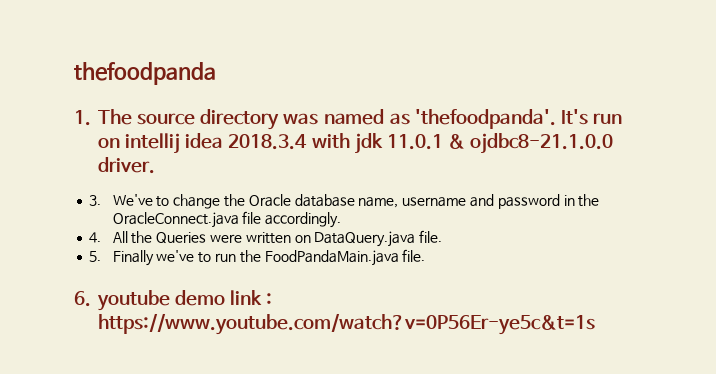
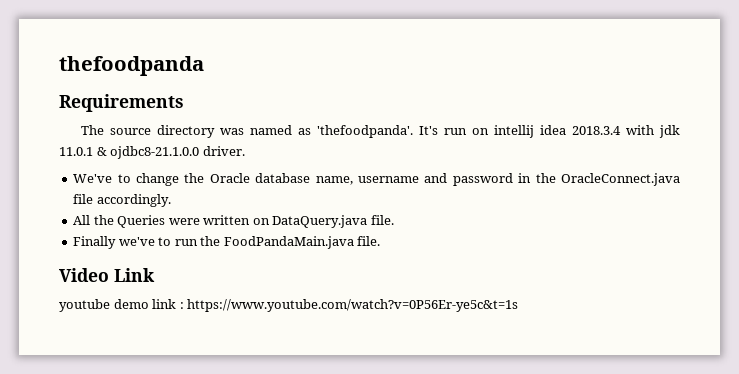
- 1. The source directory was named as 'thefoodpanda'.
+ Requirements
+ The source directory was named as 'thefoodpanda'.
- 3. We've to change the Oracle database name, username and password in the OracleConnect.java file accordingly.
+ We've to change the Oracle database name, username and password in the OracleConnect.java file accordingly.
- 4. All the Queries were written on DataQuery.java file.
+ All the Queries were written on DataQuery.java file.
- 5. Finally we've to run the FoodPandaMain.java file.
+ Finally we've to run the FoodPandaMain.java file.
- 6. youtube demo link : https://www.youtube.com/watch?v=0P56Er-ye5c&t=1s
+ Video Link
+ youtube demo link : https://www.youtube.com/watch?v=0P56Er-ye5c&t=1s

